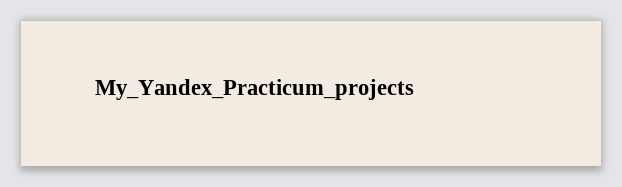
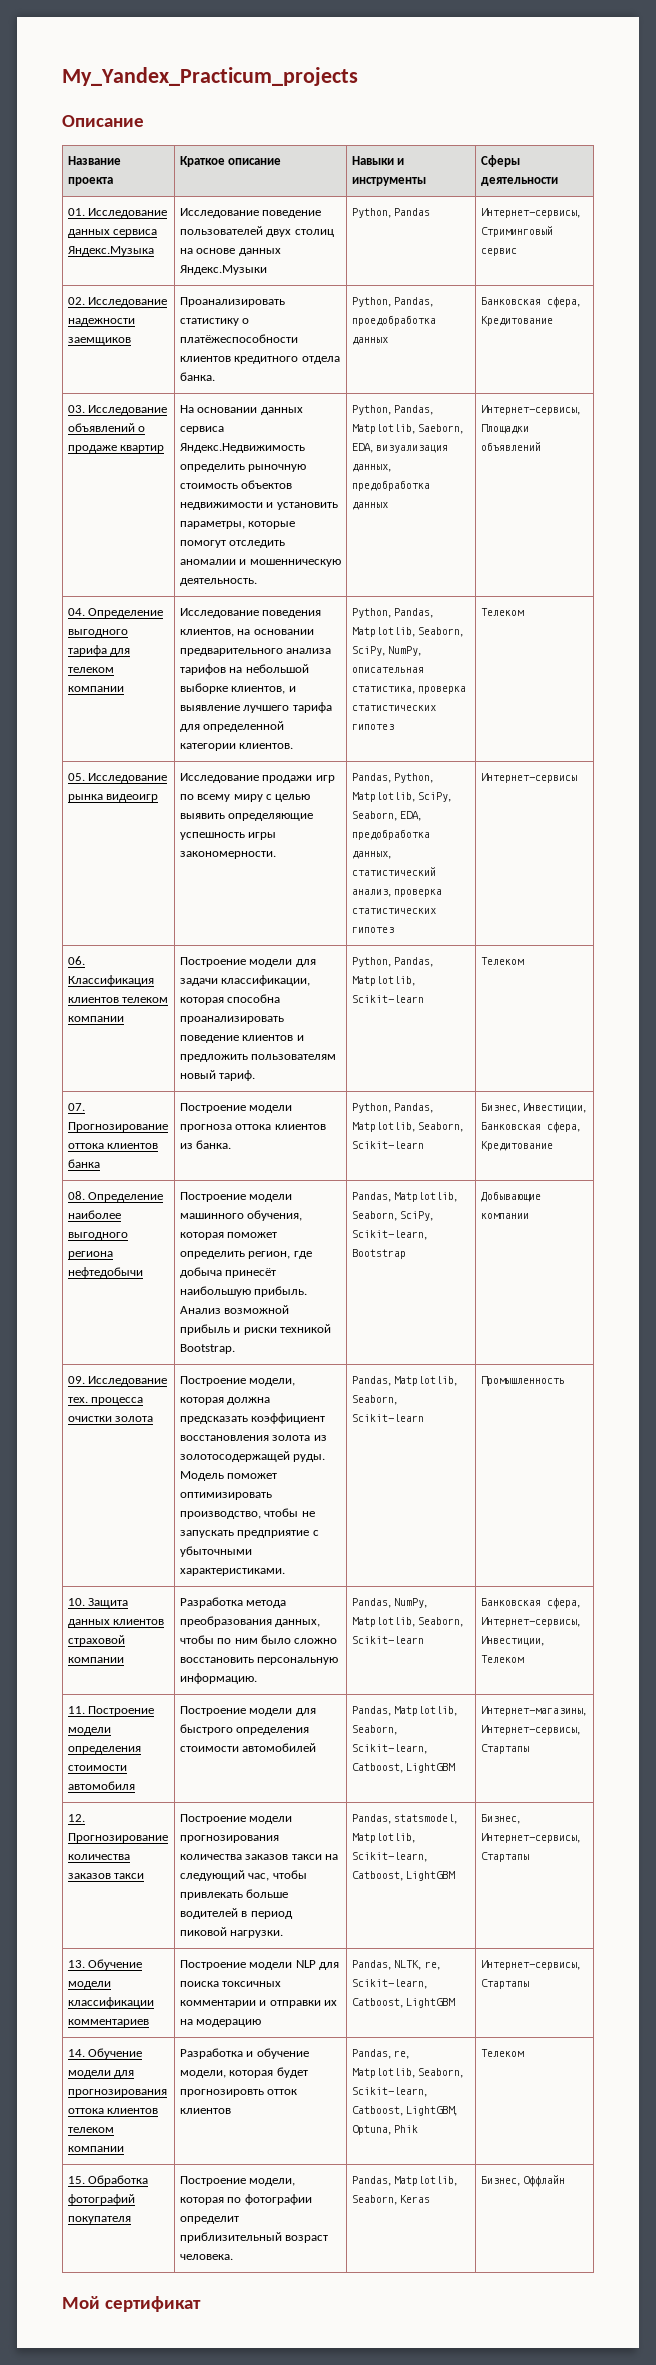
+ Описание
+ Название проекта | Краткое описание | Навыки и инструменты | Сферы деятельности
+ 01. Исследование данных сервиса Яндекс.Музыка | Исследование поведение пользователей двух столиц на основе данных Яндекс.Музыки | Python, Pandas | Интернет-сервисы, Стриминговый сервис
+ 02. Исследование надежности заемщиков | Проанализировать статистику о платёжеспособности клиентов кредитного отдела банка. | Python, Pandas, проедобработка данных | Банковская сфера, Кредитование
+ 03. Исследование объявлений о продаже квартир | На основании данных сервиса Яндекс.Недвижимость определить рыночную стоимость объектов недвижимости и установить параметры, которые помогут отследить аномалии и мошенническую деятельность. | Python, Pandas, Matplotlib, Saeborn, EDA, визуализация данных, предобработка данных | Интернет-сервисы, Площадки объявлений
+ 04. Определение выгодного тарифа для телеком компании | Исследование поведения клиентов, на основании предварительного анализа тарифов на небольшой выборке клиентов, и выявление лучшего тарифа для определенной категории клиентов. | Python, Pandas, Matplotlib, Seaborn, SciPy, NumPy, описательная статистика, проверка статистических гипотез | Телеком
+ 05. Исследование рынка видеоигр | Исследование продажи игр по всему миру с целью выявить определяющие успешность игры закономерности. | Pandas, Python, Matplotlib, SciPy, Seaborn, EDA, предобработка данных, статистический анализ, проверка статистических гипотез | Интернет-сервисы
+ 06. Классификация клиентов телеком компании | Построение модели для задачи классификации, которая способна проанализировать поведение клиентов и предложить пользователям новый тариф. | Python, Pandas, Matplotlib, Scikit-learn | Телеком
+ 07. Прогнозирование оттока клиентов банка | Построение модели прогноза оттока клиентов из банка. | Python, Pandas, Matplotlib, Seaborn, Scikit-learn | Бизнес, Инвестиции, Банковская сфера, Кредитование
+ 08. Определение наиболее выгодного региона нефтедобычи | Построение модели машинного обучения, которая поможет определить регион, где добыча принесёт наибольшую прибыль. Анализ возможной прибыль и риски техникой Bootstrap. | Pandas, Matplotlib, Seaborn, SciPy, Scikit-learn, Bootstrap | Добывающие компании
+ 09. Исследование тех. процесса очистки золота | Построение модели, которая должна предсказать коэффициент восстановления золота из золотосодержащей руды. Модель поможет оптимизировать производство, чтобы не запускать предприятие с убыточными характеристиками. | Pandas, Matplotlib, Seaborn, Scikit-learn | Промышленность
+ 10. Защита данных клиентов страховой компании | Разработка метода преобразования данных, чтобы по ним было сложно восстановить персональную информацию. | Pandas, NumPy, Matplotlib, Seaborn, Scikit-learn | Банковская сфера, Интернет-сервисы, Инвестиции, Телеком
+ 11. Построение модели определения стоимости автомобиля | Построение модели для быстрого определения стоимости автомобилей | Pandas, Matplotlib, Seaborn, Scikit-learn, Catboost, LightGBM | Интернет-магазины, Интернет-сервисы, Стартапы
+ 12. Прогнозирование количества заказов такси | Построение модели прогнозирования количества заказов такси на следующий час, чтобы привлекать больше водителей в период пиковой нагрузки. | Pandas, statsmodel, Matplotlib, Scikit-learn, Catboost, LightGBM | Бизнес, Интернет-сервисы, Стартапы
+ 13. Обучение модели классификации комментариев | Построение модели NLP для поиска токсичных комментарии и отправки их на модерацию | Pandas, NLTK, re, Scikit-learn, Catboost, LightGBM | Интернет-сервисы, Стартапы
+ 14. Обучение модели для прогнозирования оттока клиентов телеком компании | Разработка и обучение модели, которая будет прогнозировть отток клиентов | Pandas, re, Matplotlib, Seaborn, Scikit-learn, Catboost, LightGBM, Optuna, Phik | Телеком
+ 15. Обработка фотографий покупателя | Построение модели, которая по фотографии определит приблизительный возраст человека. | Pandas, Matplotlib, Seaborn, Keras | Бизнес, Оффлайн
+ Мой сертификат

